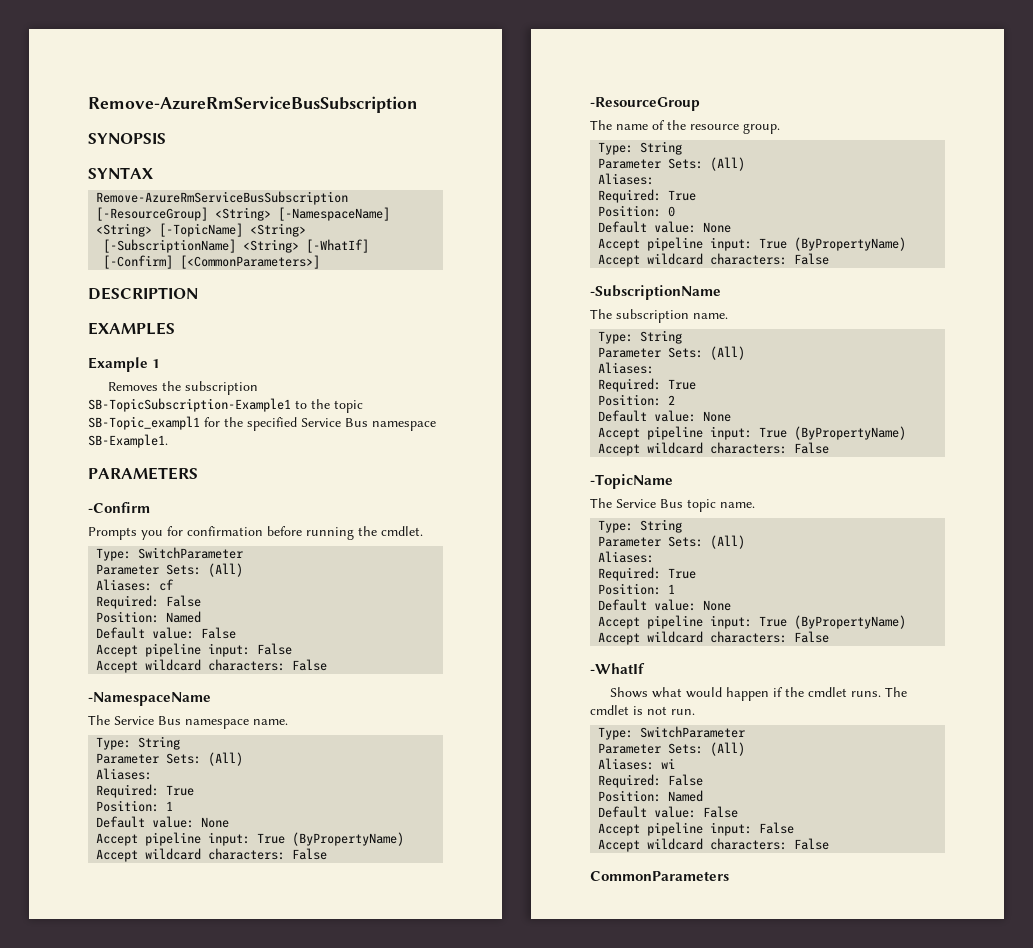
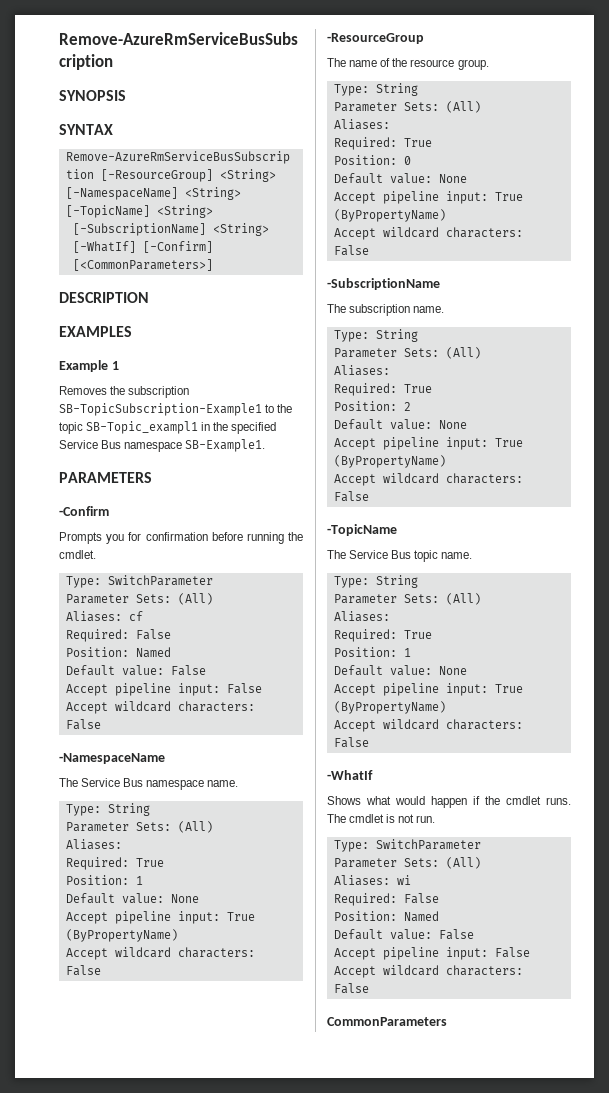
- Removes the subscription SB-TopicSubscription-Example1 to the topic SB-Topic_exampl1 for the specified Service Bus namespace SB-Example1.
+ Removes the subscription SB-TopicSubscription-Example1 to the topic SB-Topic_exampl1 in the specified Service Bus namespace SB-Example1.

